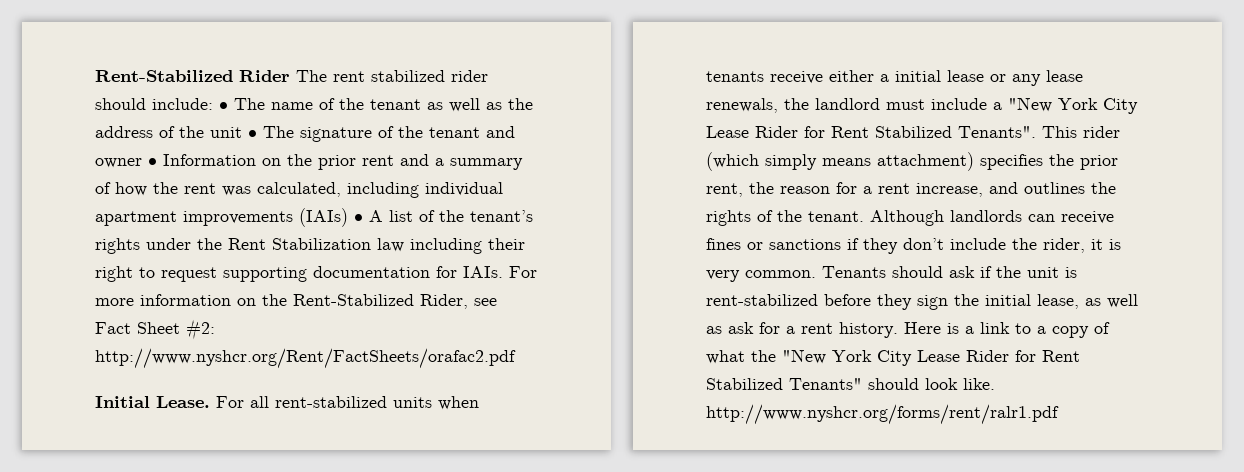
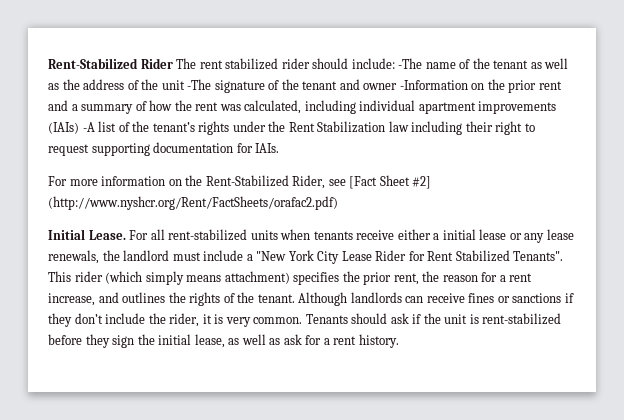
- • The name of the tenant as well as the address of the unit • The signature of the tenant and owner • Information on the prior rent and a summary of how the rent was calculated, including individual apartment improvements (IAIs) • A list of the tenant’s rights under the Rent Stabilization law including their right to request supporting documentation for IAIs. For more information on the Rent-Stabilized Rider, see Fact Sheet #2: http://www.nyshcr.org/Rent/FactSheets/orafac2.pdf
+ -The name of the tenant as well as the address of the unit -The signature of the tenant and owner -Information on the prior rent and a summary of how the rent was calculated, including individual apartment improvements (IAIs) -A list of the tenant’s rights under the Rent Stabilization law including their right to request supporting documentation for IAIs.
+ For more information on the Rent-Stabilized Rider, see [Fact Sheet #2] (http://www.nyshcr.org/Rent/FactSheets/orafac2.pdf)
- Here is a link to a copy of what the "New York City Lease Rider for Rent Stabilized Tenants" should look like. http://www.nyshcr.org/forms/rent/ralr1.pdf

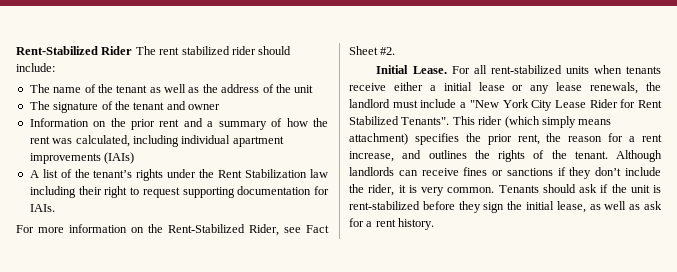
- Rent-Stabilized Rider The rent stabilized rider should include: -The name of the tenant as well as the address of the unit -The signature of the tenant and owner -Information on the prior rent and a summary of how the rent was calculated, including individual apartment improvements (IAIs) -A list of the tenant’s rights under the Rent Stabilization law including their right to request supporting documentation for IAIs.
+ Rent-Stabilized Rider The rent stabilized rider should include:
+ The name of the tenant as well as the address of the unit
+ The signature of the tenant and owner
+ Information on the prior rent and a summary of how the rent was calculated, including individual apartment improvements (IAIs)
+ A list of the tenant’s rights under the Rent Stabilization law including their right to request supporting documentation for IAIs.
- For more information on the Rent-Stabilized Rider, see [Fact Sheet #2] (http://www.nyshcr.org/Rent/FactSheets/orafac2.pdf)
+ For more information on the Rent-Stabilized Rider, see Fact Sheet #2.

